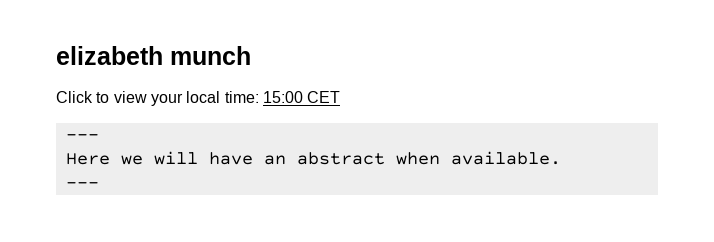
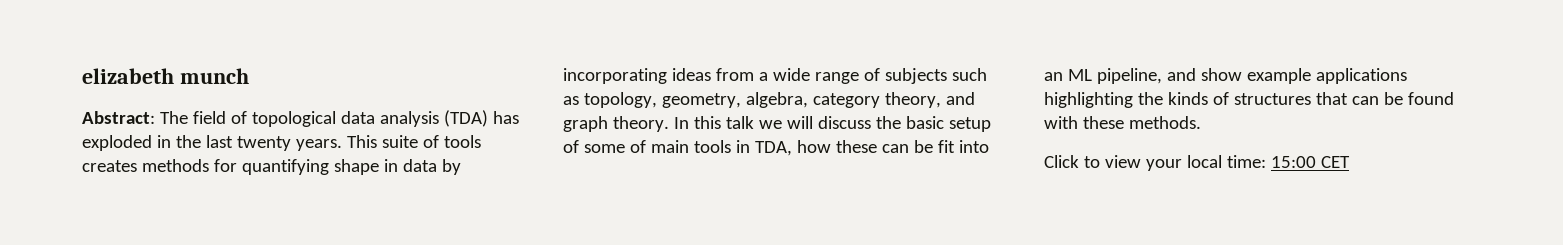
+ Abstract: The field of topological data analysis (TDA) has exploded in the last twenty years. This suite of tools creates methods for quantifying shape in data by incorporating ideas from a wide range of subjects such as topology, geometry, algebra, category theory, and graph theory. In this talk we will discuss the basic setup of some of main tools in TDA, how these can be fit into an ML pipeline, and show example applications highlighting the kinds of structures that can be found with these methods.
  Click to view your local time: 15:00 CET
- ---
- Here we will have an abstract when available.
- ---

